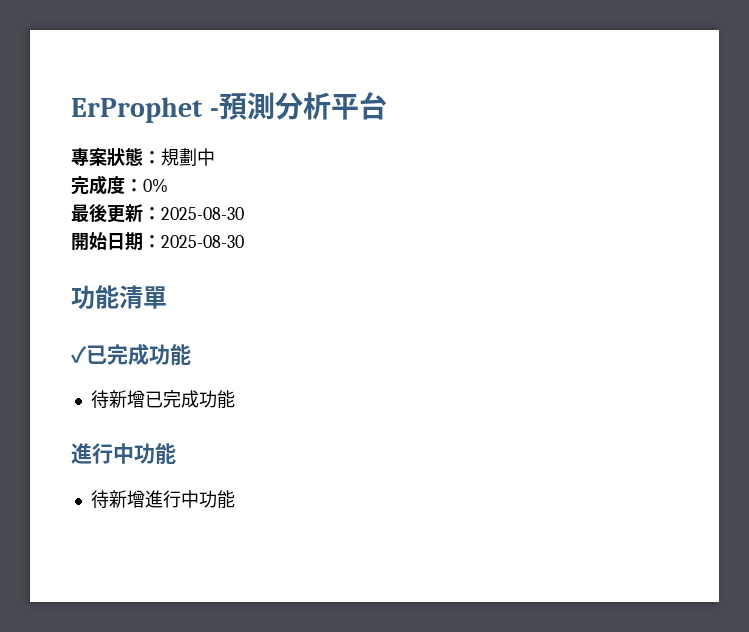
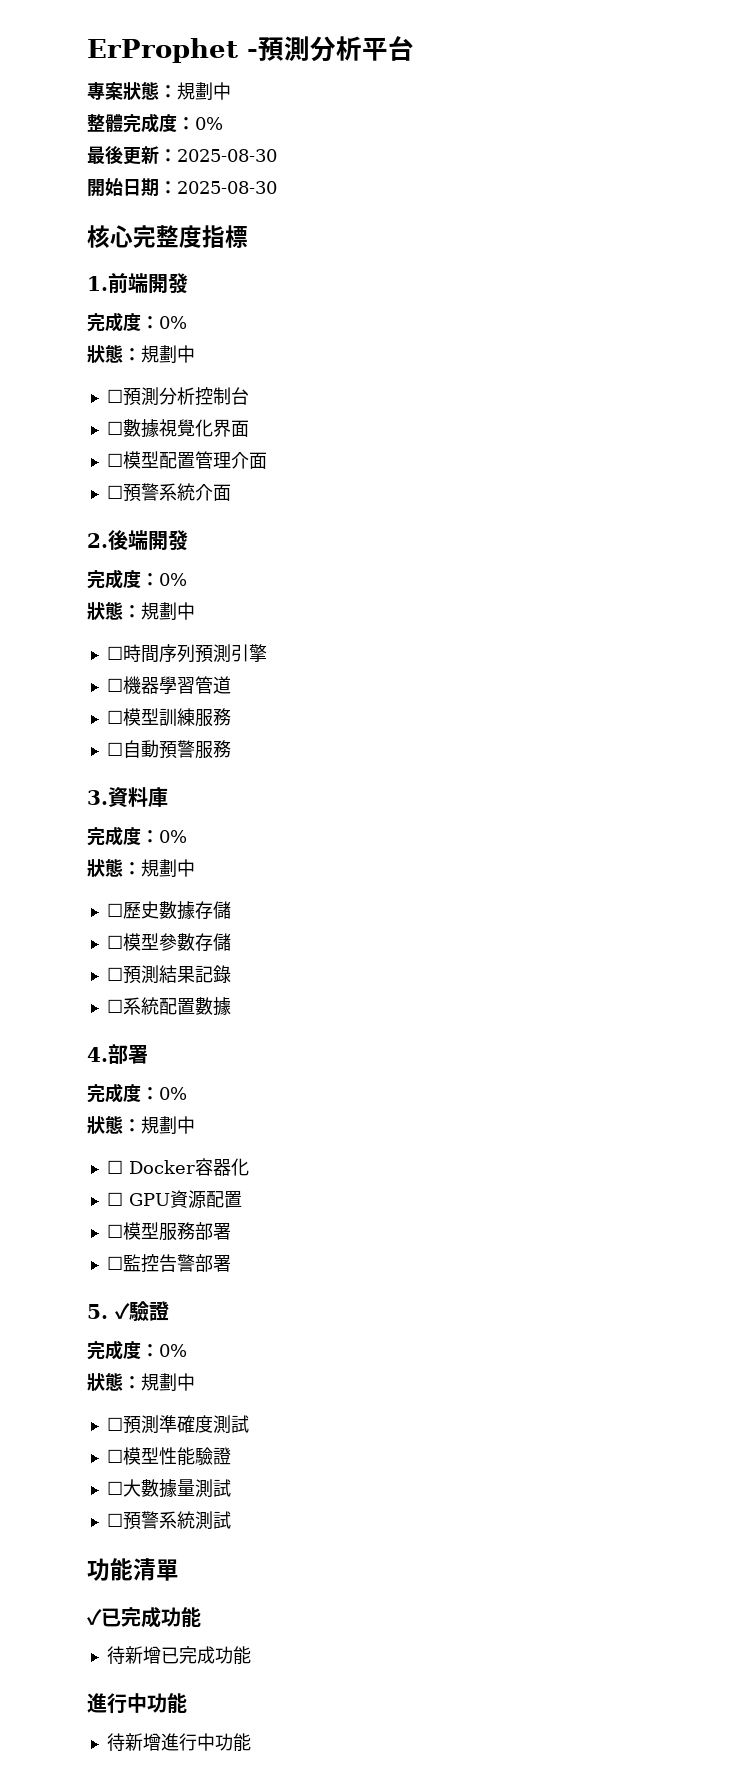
- 完成度：0%
+ 整體完成度：0%
+ 核心完整度指標
+ 1.前端開發
+ 完成度：0%
+ 狀態：規劃中
+ ☐預測分析控制台
+ ☐數據視覺化界面
+ ☐模型配置管理介面
+ ☐預警系統介面
+ 2.後端開發
+ 完成度：0%
+ 狀態：規劃中
+ ☐時間序列預測引擎
+ ☐機器學習管道
+ ☐模型訓練服務
+ ☐自動預警服務
+ 3.資料庫
+ 完成度：0%
+ 狀態：規劃中
+ ☐歷史數據存儲
+ ☐模型參數存儲
+ ☐預測結果記錄
+ ☐系統配置數據
+ 4.部署
+ 完成度：0%
+ 狀態：規劃中
+ ☐ Docker容器化
+ ☐ GPU資源配置
+ ☐模型服務部署
+ ☐監控告警部署
+ 5. ✓驗證
+ 完成度：0%
+ 狀態：規劃中
+ ☐預測準確度測試
+ ☐模型性能驗證
+ ☐大數據量測試
+ ☐預警系統測試

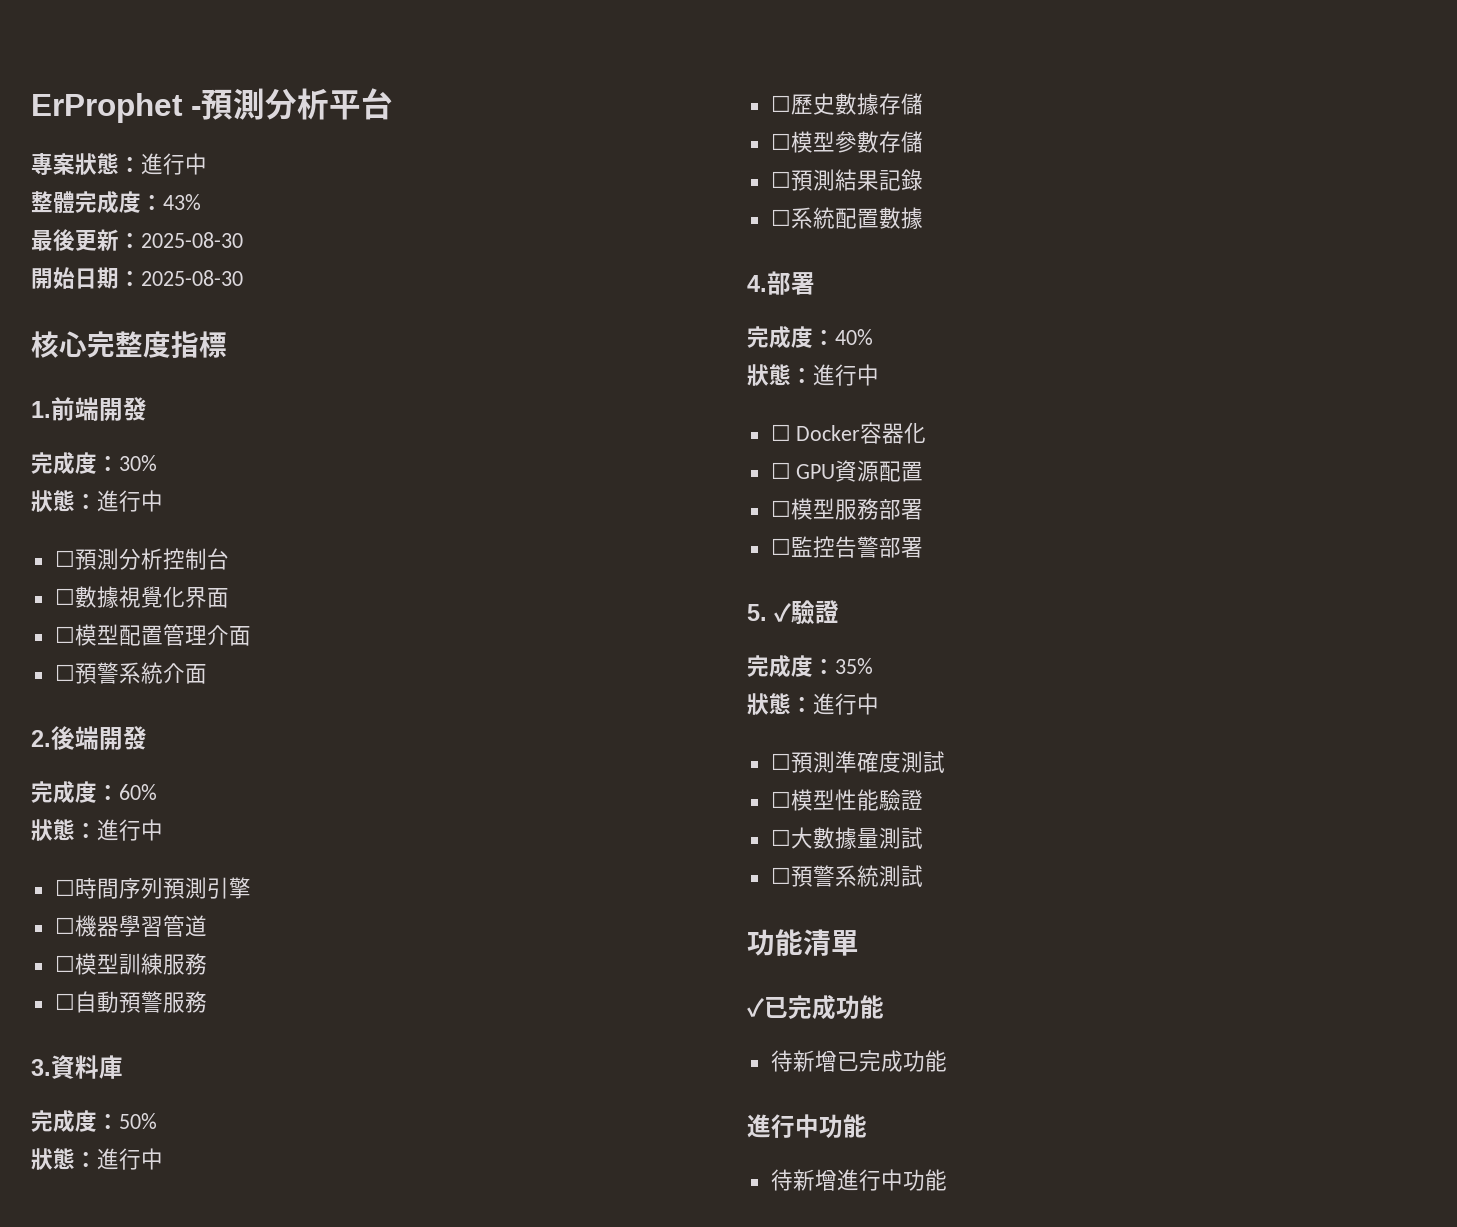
- 專案狀態：規劃中
+ 專案狀態：進行中
- 整體完成度：0%
+ 整體完成度：43%
  1.前端開發
- 完成度：0%
- 狀態：規劃中
+ 完成度：30%
+ 狀態：進行中
  2.後端開發
- 完成度：0%
- 狀態：規劃中
+ 完成度：60%
+ 狀態：進行中
  3.資料庫
- 完成度：0%
- 狀態：規劃中
+ 完成度：50%
+ 狀態：進行中
  4.部署
- 完成度：0%
- 狀態：規劃中
+ 完成度：40%
+ 狀態：進行中
  5. ✓驗證
- 完成度：0%
- 狀態：規劃中
+ 完成度：35%
+ 狀態：進行中

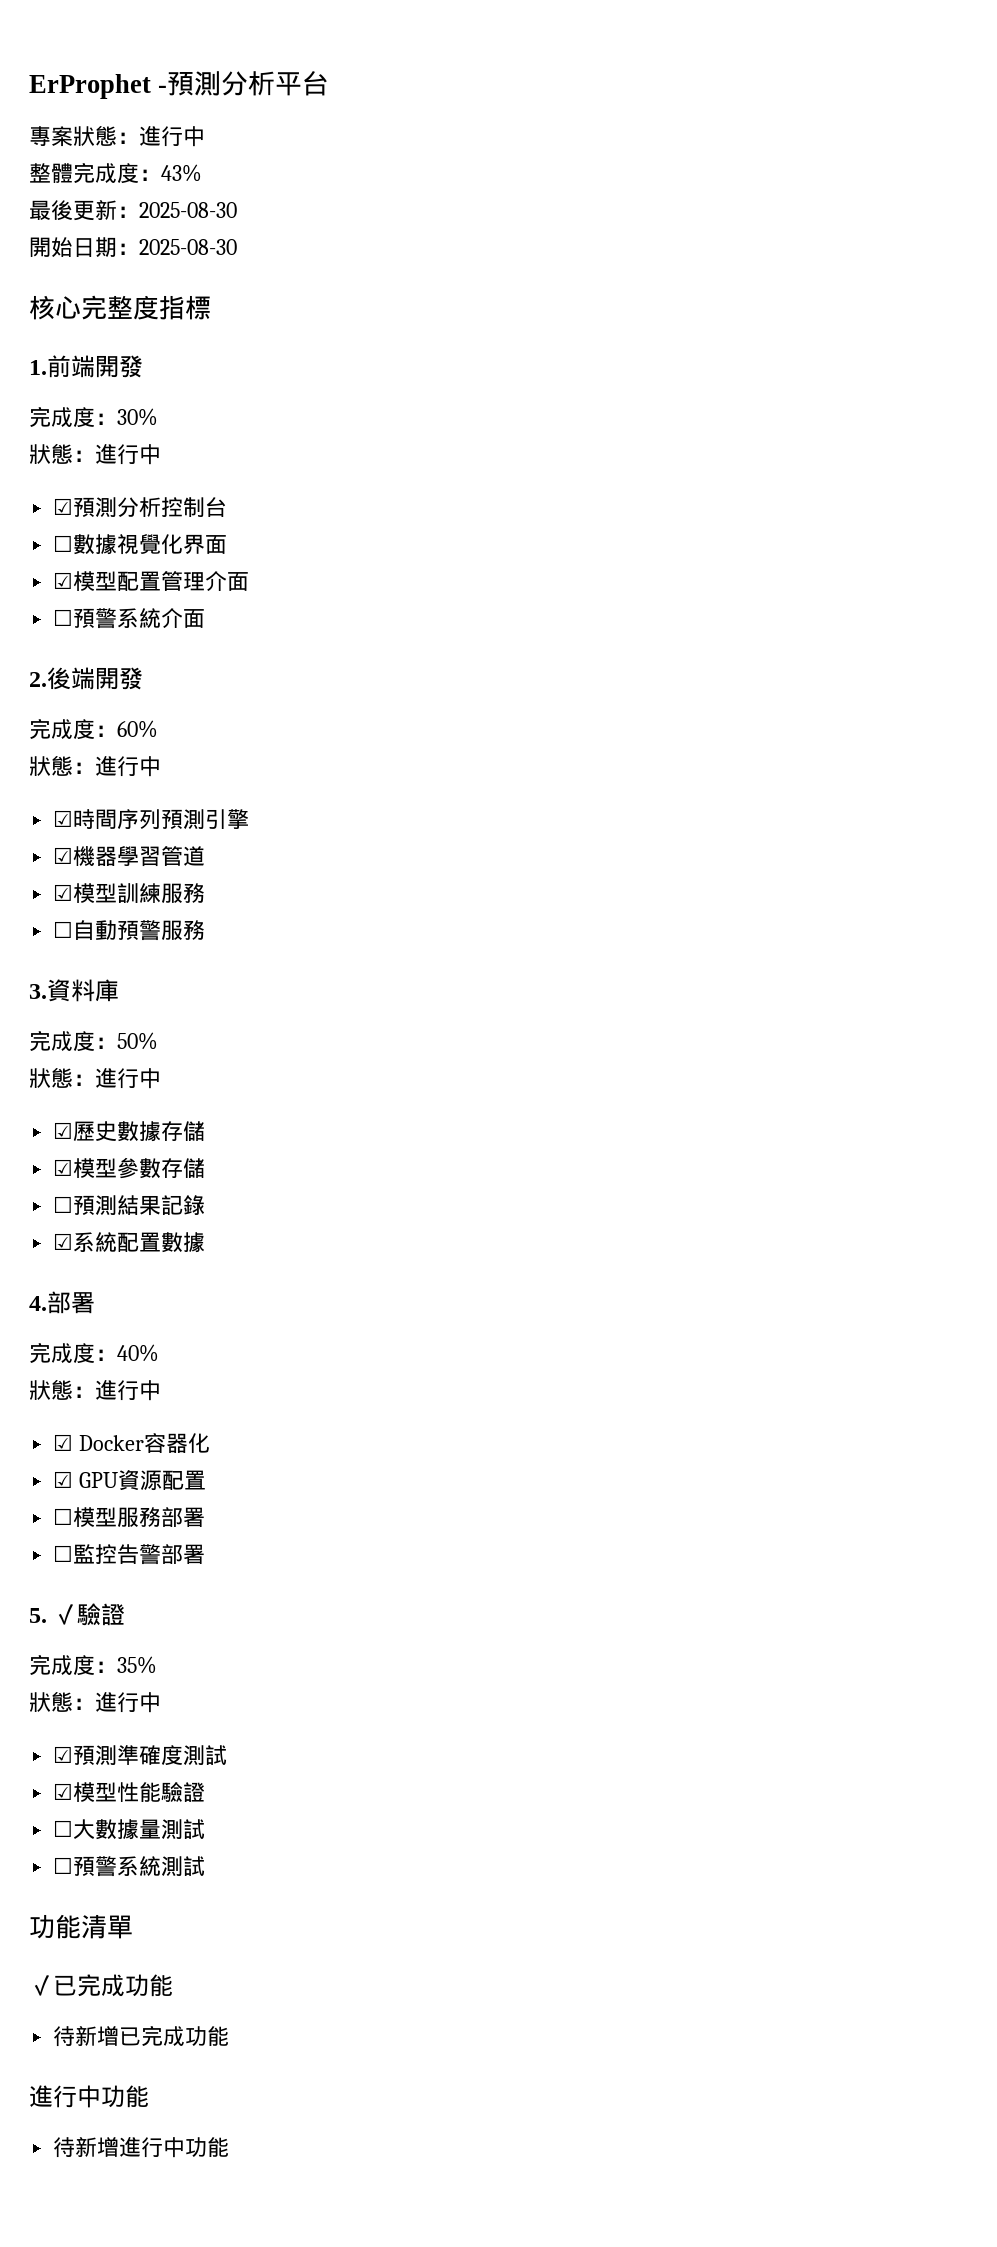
- ☐預測分析控制台
+ ☑預測分析控制台
- ☐模型配置管理介面
+ ☑模型配置管理介面
- ☐時間序列預測引擎
+ ☑時間序列預測引擎
- ☐機器學習管道
+ ☑機器學習管道
- ☐模型訓練服務
+ ☑模型訓練服務
- ☐歷史數據存儲
+ ☑歷史數據存儲
- ☐模型參數存儲
+ ☑模型參數存儲
- ☐系統配置數據
+ ☑系統配置數據
- ☐ Docker容器化
+ ☑ Docker容器化
- ☐ GPU資源配置
+ ☑ GPU資源配置
- ☐預測準確度測試
+ ☑預測準確度測試
- ☐模型性能驗證
+ ☑模型性能驗證

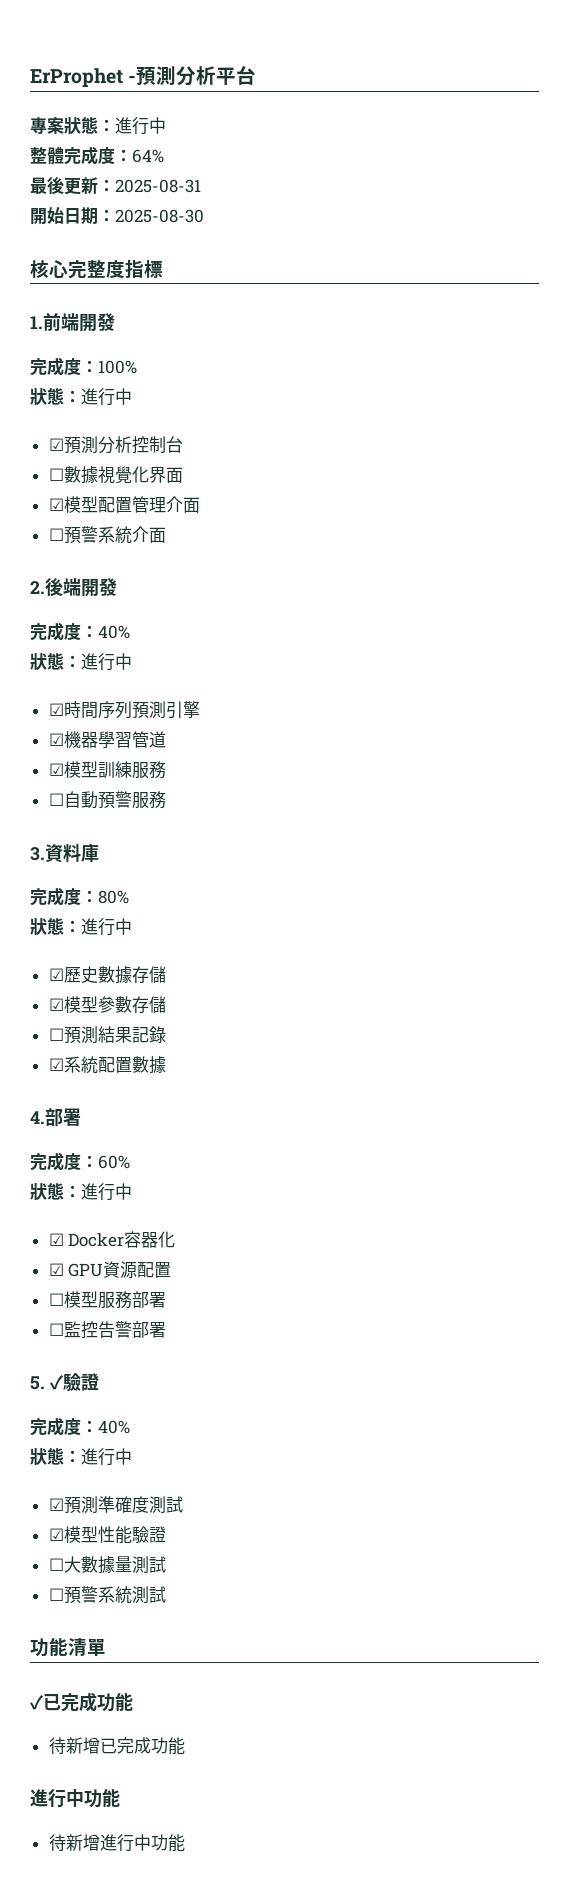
- 整體完成度：43%
+ 整體完成度：64%
- 最後更新：2025-08-30
+ 最後更新：2025-08-31
- 完成度：30%
+ 完成度：100%
  2.後端開發
- 完成度：60%
+ 完成度：40%
- 完成度：50%
+ 完成度：80%
- 完成度：40%
+ 完成度：60%
  5. ✓驗證
- 完成度：35%
+ 完成度：40%

